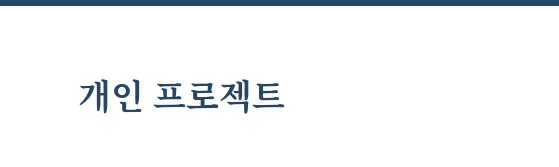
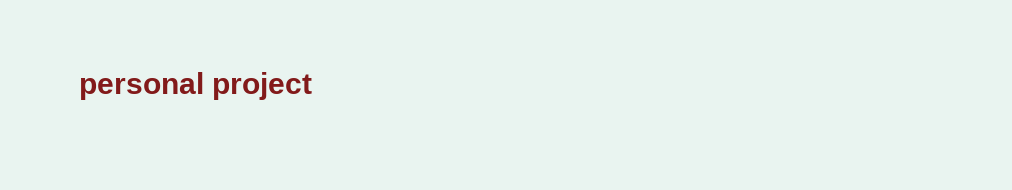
- 개인 프로젝트
+ personal project

